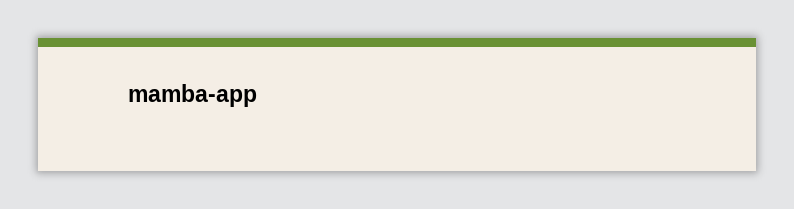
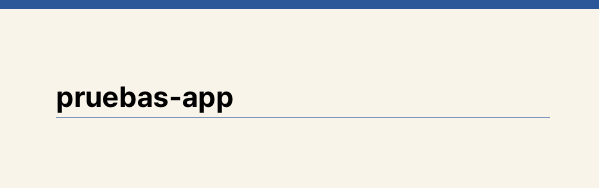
- mamba-app
+ pruebas-app

